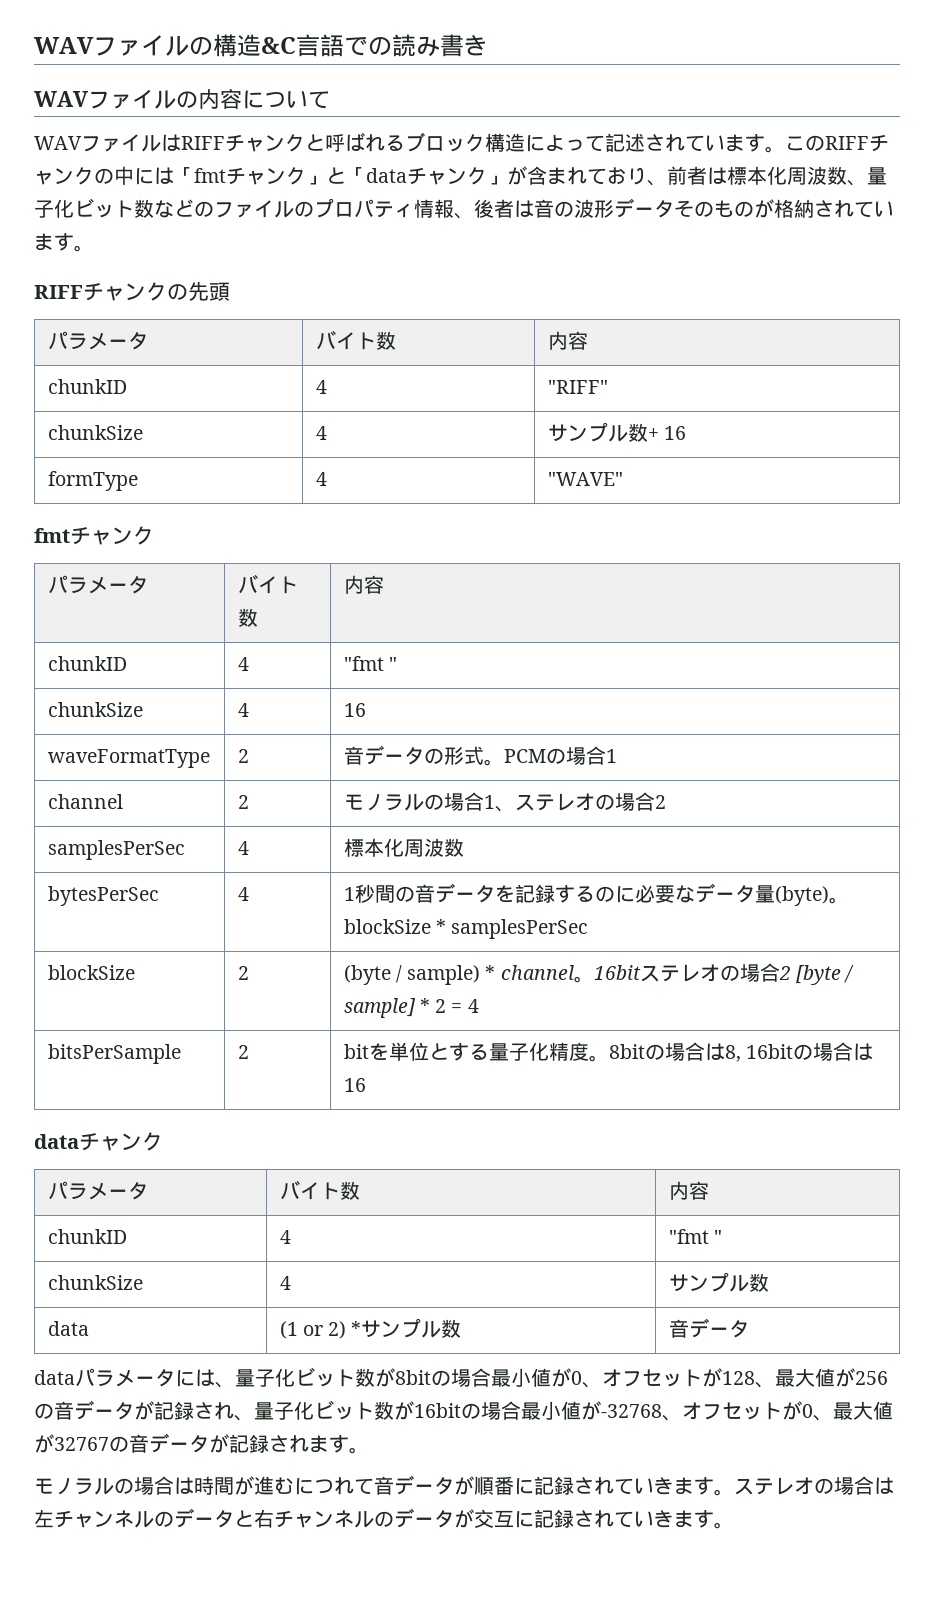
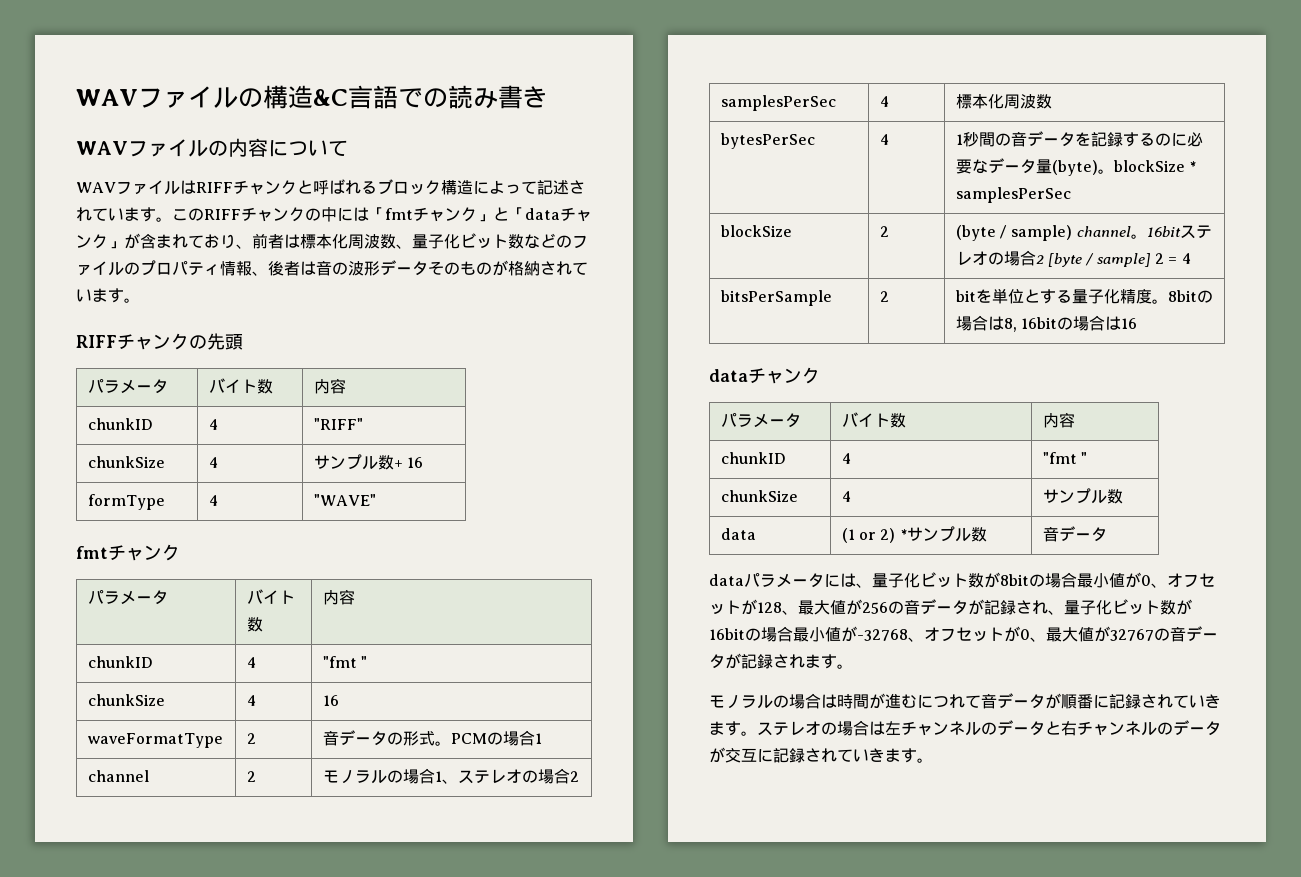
- blockSize | 2 | (byte / sample) * channel。16bitステレオの場合2 [byte / sample] * 2 = 4
+ blockSize | 2 | (byte / sample) channel。16bitステレオの場合2 [byte / sample] 2 = 4

